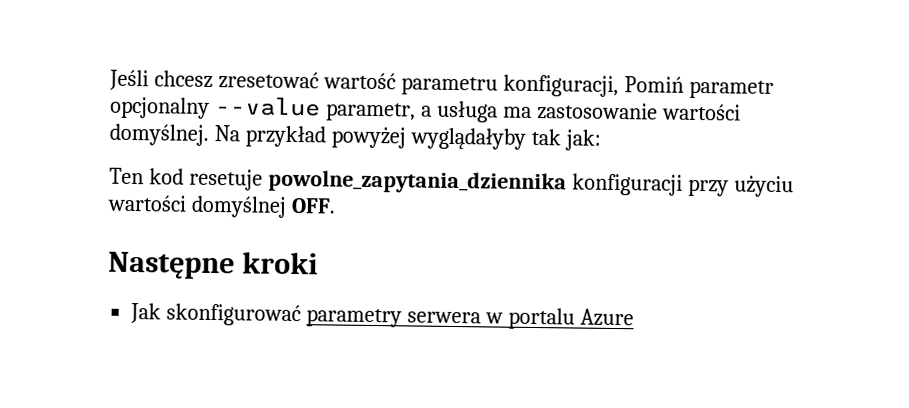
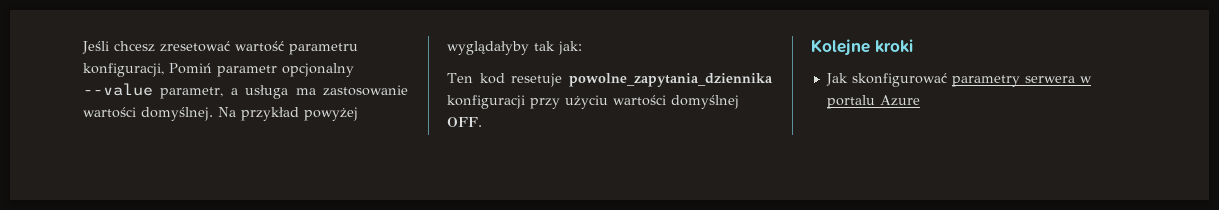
- Następne kroki
+ Kolejne kroki

